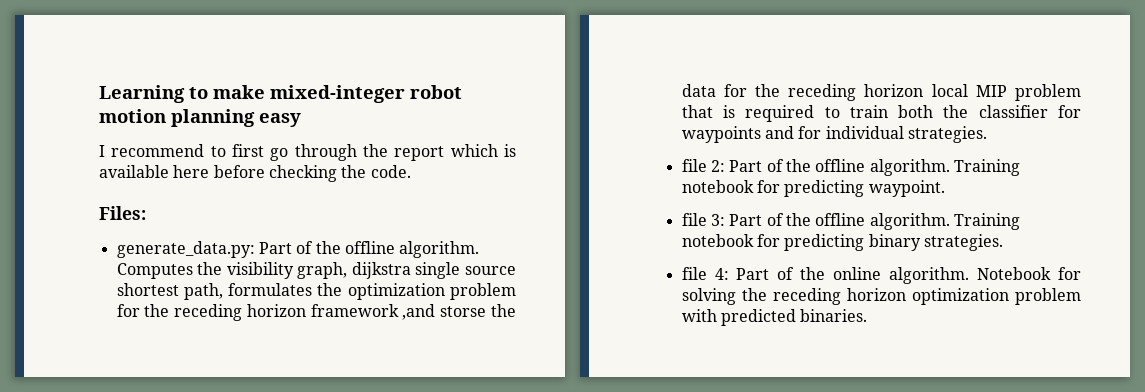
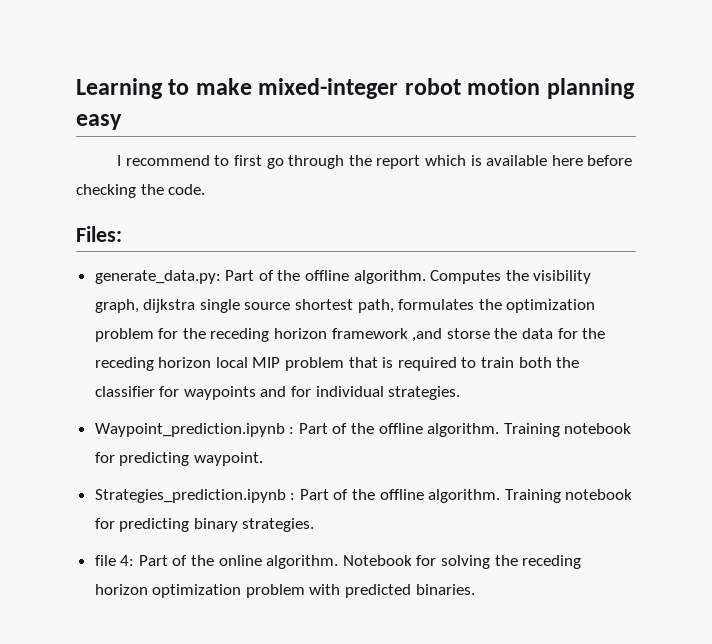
- file 2: Part of the offline algorithm.
+ Waypoint_prediction.ipynb : Part of the offline algorithm.
- file 3: Part of the offline algorithm.
+ Strategies_prediction.ipynb : Part of the offline algorithm.

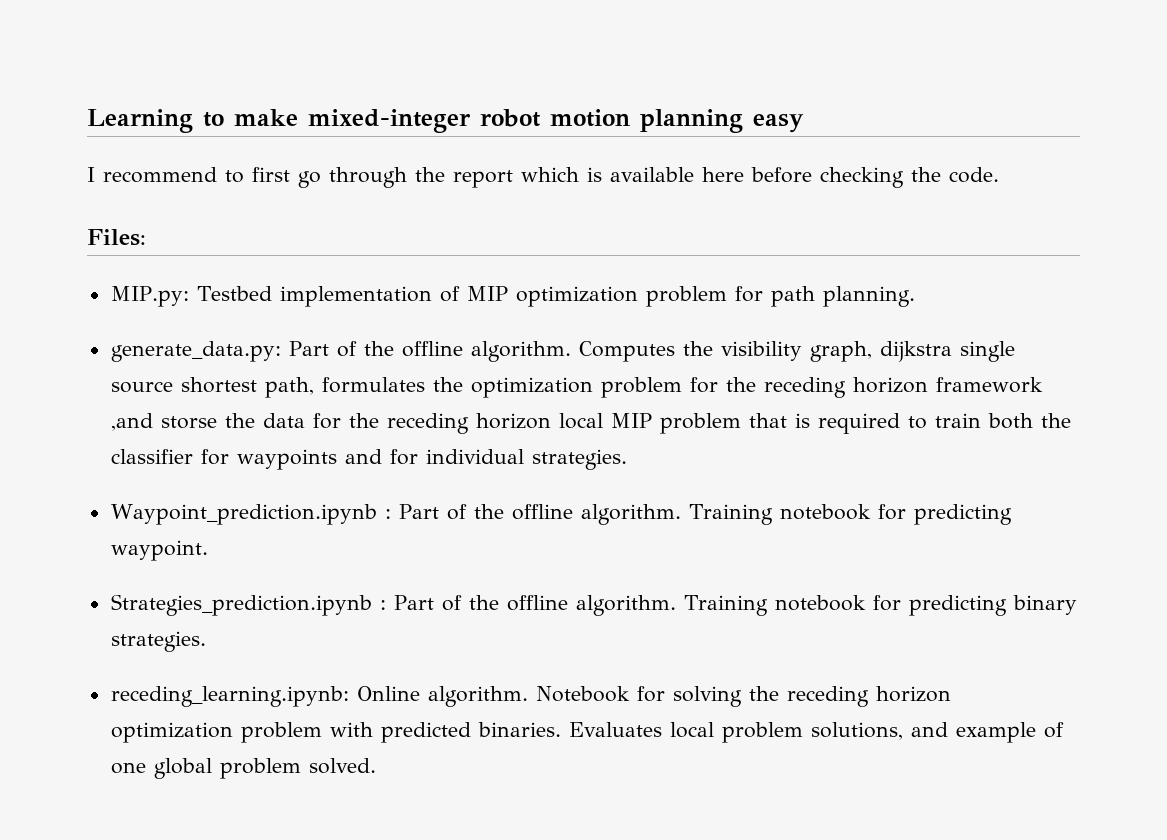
+ MIP.py: Testbed implementation of MIP optimization problem for path planning.
- file 4: Part of the online algorithm.
+ receding_learning.ipynb: Online algorithm.
+ Evaluates local problem solutions, and example of one global problem solved.

